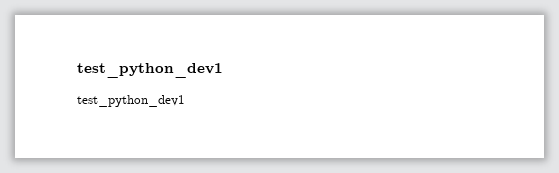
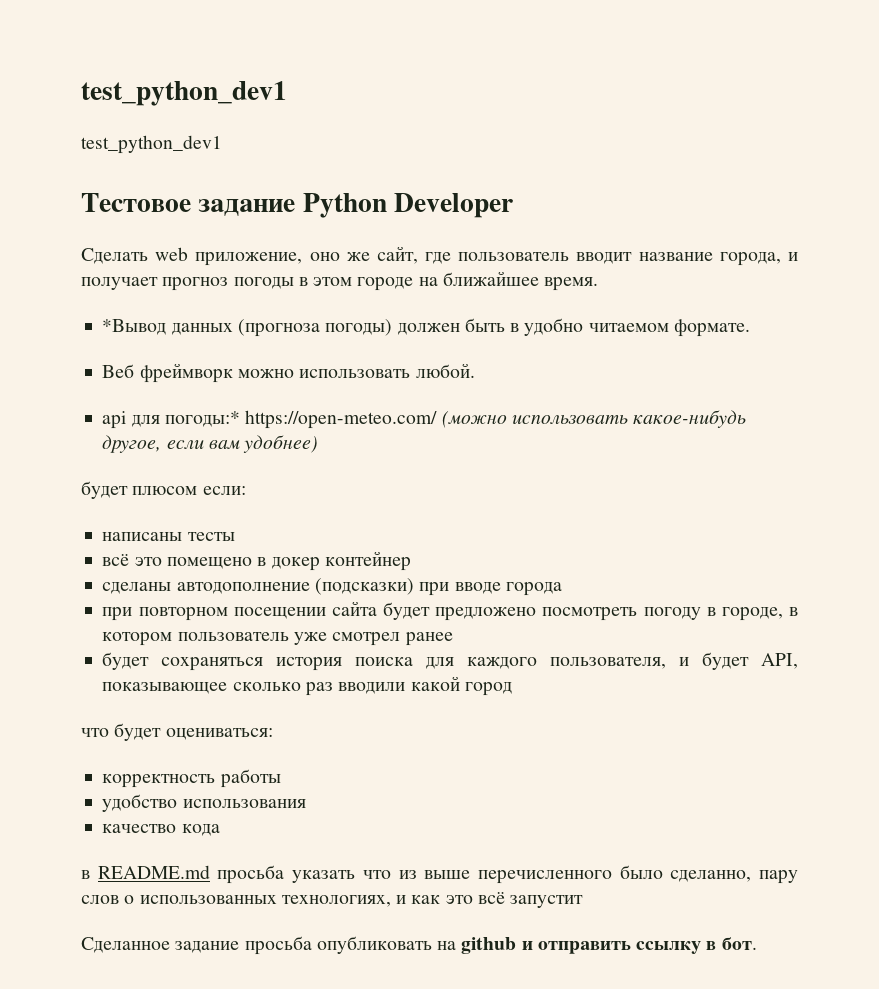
+ Тестовое задание Python Developer
+ Сделать web приложение, оно же сайт, где пользователь вводит название города, и получает прогноз погоды в этом городе на ближайшее время.
+ *Вывод данных (прогноза погоды) должен быть в удобно читаемом формате.
+ Веб фреймворк можно использовать любой.
+ api для погоды:* https://open-meteo.com/ (можно использовать какое-нибудь другое, если вам удобнее)
+ будет плюсом если:
+ написаны тесты
+ всё это помещено в докер контейнер
+ сделаны автодополнение (подсказки) при вводе города
+ при повторном посещении сайта будет предложено посмотреть погоду в городе, в котором пользователь уже смотрел ранее
+ будет сохраняться история поиска для каждого пользователя, и будет API, показывающее сколько раз вводили какой город
+ что будет оцениваться:
+ корректность работы
+ удобство использования
+ качество кода
+ в README.md просьба указать что из выше перечисленного было сделанно, пару слов о использованных технологиях, и как это всё запустит
+ Сделанное задание просьба опубликовать на github и отправить ссылку в бот.

